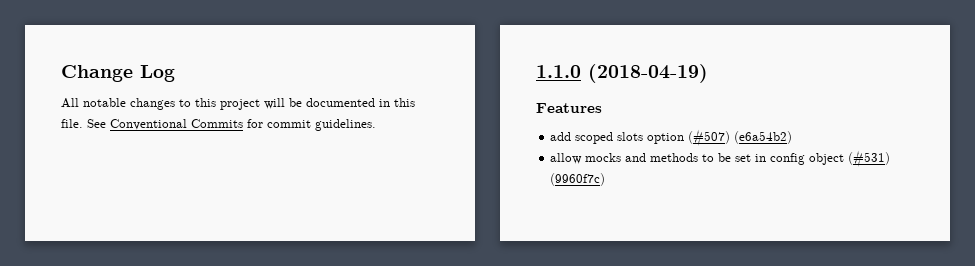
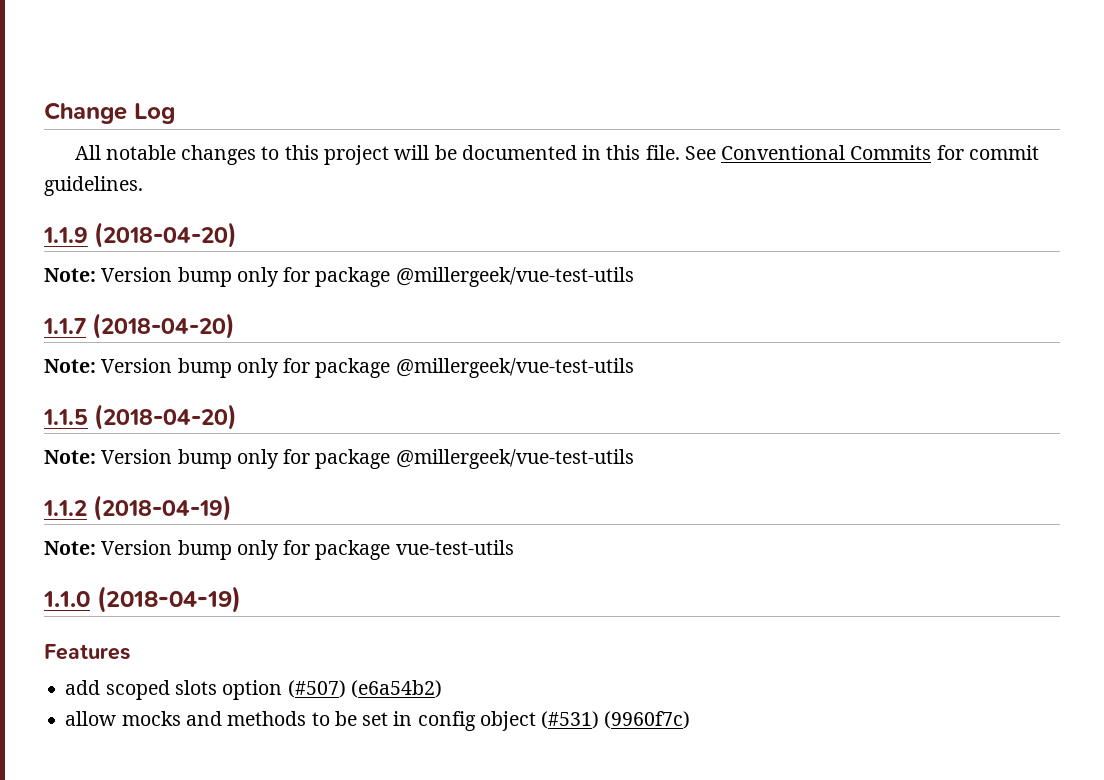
+ 1.1.9 (2018-04-20)
+ Note: Version bump only for package @millergeek/vue-test-utils
+ 1.1.7 (2018-04-20)
+ Note: Version bump only for package @millergeek/vue-test-utils
+ 1.1.5 (2018-04-20)
+ Note: Version bump only for package @millergeek/vue-test-utils
+ 1.1.2 (2018-04-19)
+ Note: Version bump only for package vue-test-utils

